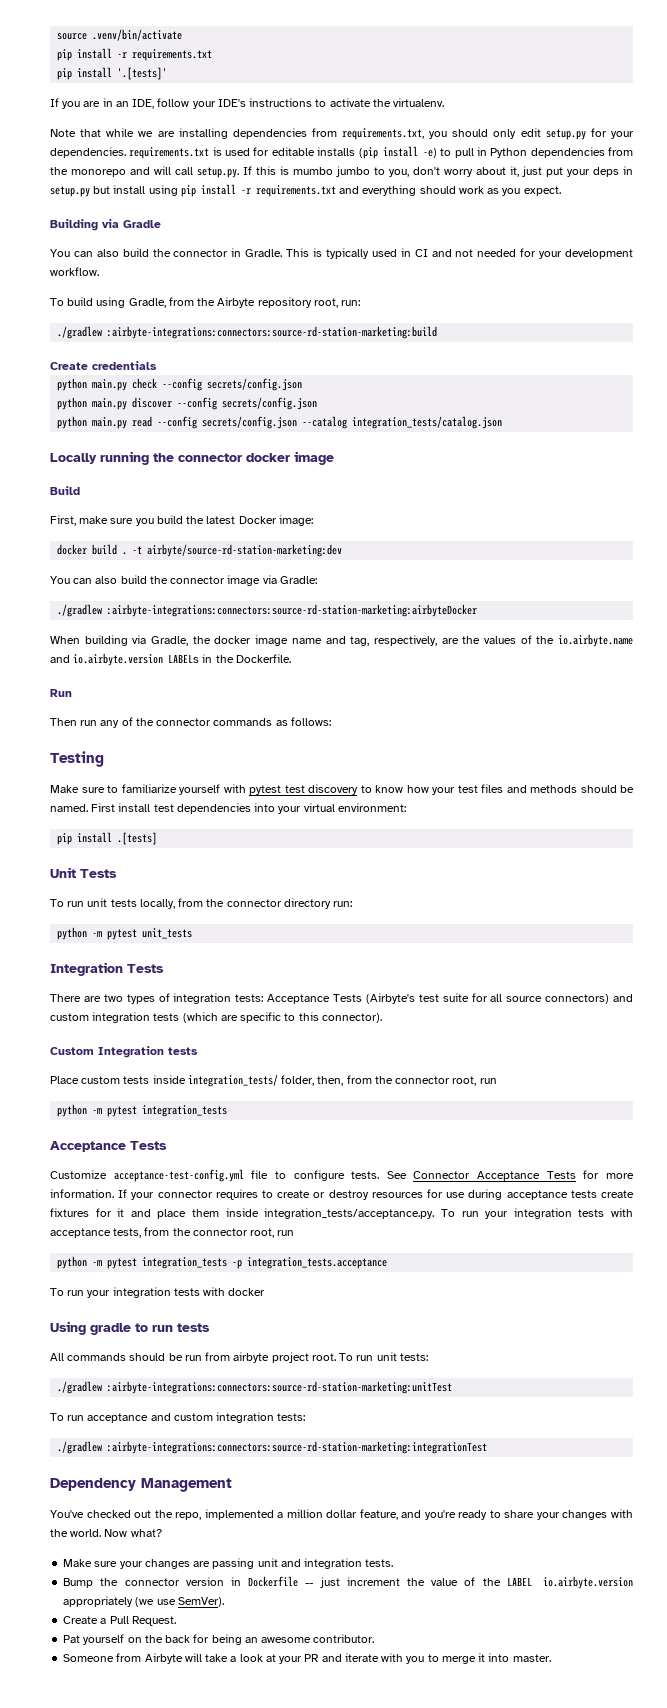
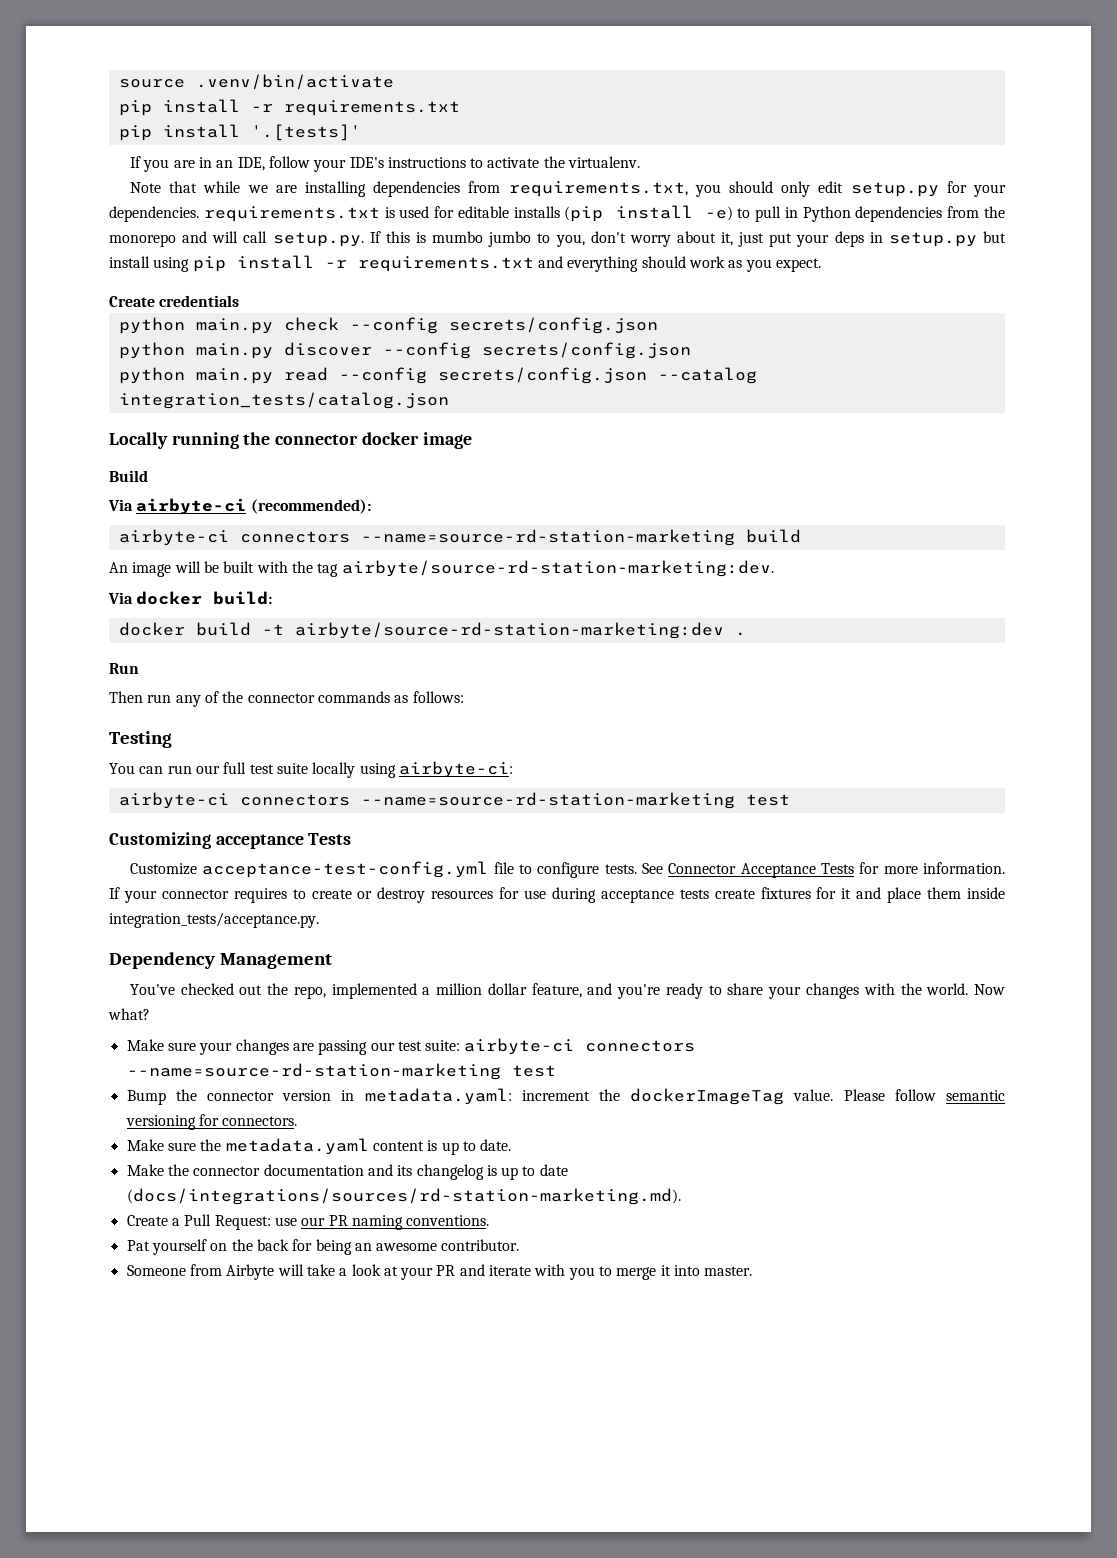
- Building via Gradle
- You can also build the connector in Gradle. This is typically used in CI and not needed for your development workflow.
- To build using Gradle, from the Airbyte repository root, run:
- ./gradlew :airbyte-integrations:connectors:source-rd-station-marketing:build
- First, make sure you build the latest Docker image:
+ Via airbyte-ci (recommended):
+ airbyte-ci connectors --name=source-rd-station-marketing build
+ An image will be built with the tag airbyte/source-rd-station-marketing:dev.
+ Via docker build:
- docker build . -t airbyte/source-rd-station-marketing:dev
- You can also build the connector image via Gradle:
- ./gradlew :airbyte-integrations:connectors:source-rd-station-marketing:airbyteDocker
- When building via Gradle, the docker image name and tag, respectively, are the values of the io.airbyte.name and io.airbyte.version LABELs in the Dockerfile.
+ docker build -t airbyte/source-rd-station-marketing:dev .
- Make sure to familiarize yourself with pytest test discovery to know how your test files and methods should be named. First install test dependencies into your virtual environment:
- pip install .[tests]
- Unit Tests
- To run unit tests locally, from the connector directory run:
- python -m pytest unit_tests
- Integration Tests
- There are two types of integration tests: Acceptance Tests (Airbyte's test suite for all source connectors) and custom integration tests (which are specific to this connector).
- Custom Integration tests
- Place custom tests inside integration_tests/ folder, then, from the connector root, run
- python -m pytest integration_tests
- Acceptance Tests
+ You can run our full test suite locally using airbyte-ci:
+ airbyte-ci connectors --name=source-rd-station-marketing test
+ Customizing acceptance Tests
- If your connector requires to create or destroy resources for use during acceptance tests create fixtures for it and place them inside integration_tests/acceptance.py. To run your integration tests with acceptance tests, from the connector root, run
- python -m pytest integration_tests -p integration_tests.acceptance
- To run your integration tests with docker
- Using gradle to run tests
- All commands should be run from airbyte project root. To run unit tests:
- ./gradlew :airbyte-integrations:connectors:source-rd-station-marketing:unitTest
- To run acceptance and custom integration tests:
- ./gradlew :airbyte-integrations:connectors:source-rd-station-marketing:integrationTest
+ If your connector requires to create or destroy resources for use during acceptance tests create fixtures for it and place them inside integration_tests/acceptance.py.
- Make sure your changes are passing unit and integration tests.
+ Make sure your changes are passing our test suite: airbyte-ci connectors --name=source-rd-station-marketing test
- Bump the connector version in Dockerfile -- just increment the value of the LABEL io.airbyte.version appropriately (we use SemVer).
- Create a Pull Request.
+ Bump the connector version in metadata.yaml: increment the dockerImageTag value. Please follow semantic versioning for connectors.
+ Make sure the metadata.yaml content is up to date.
+ Make the connector documentation and its changelog is up to date (docs/integrations/sources/rd-station-marketing.md).
+ Create a Pull Request: use our PR naming conventions.

